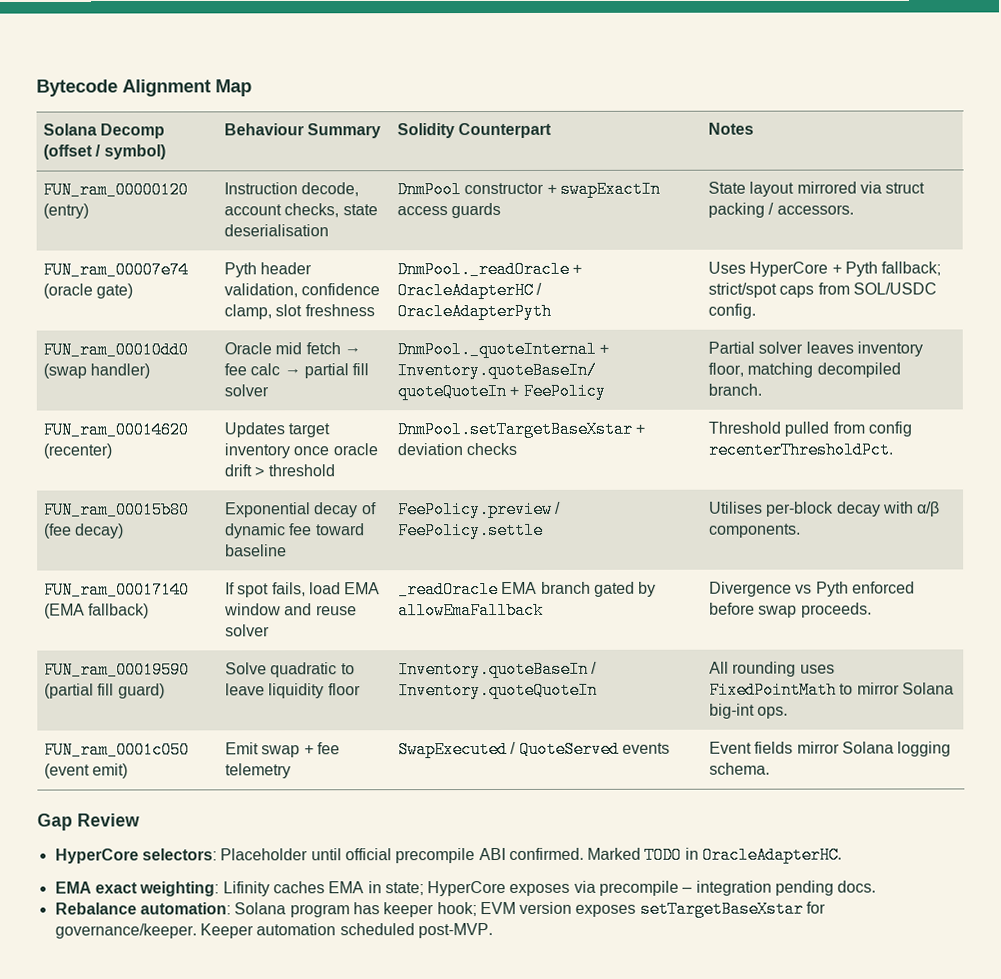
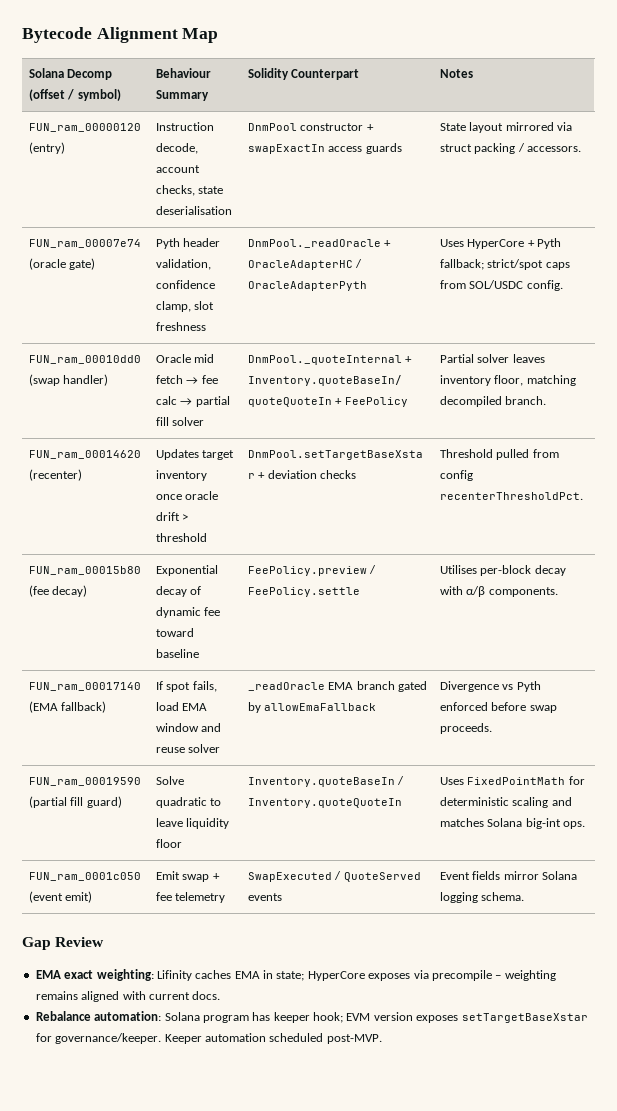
- FUN_ram_00019590 (partial fill guard) | Solve quadratic to leave liquidity floor | Inventory.quoteBaseIn / Inventory.quoteQuoteIn | All rounding uses FixedPointMath to mirror Solana big-int ops.
+ FUN_ram_00019590 (partial fill guard) | Solve quadratic to leave liquidity floor | Inventory.quoteBaseIn / Inventory.quoteQuoteIn | Uses FixedPointMath for deterministic scaling and matches Solana big-int ops.
- HyperCore selectors: Placeholder until official precompile ABI confirmed. Marked TODO in OracleAdapterHC.
- EMA exact weighting: Lifinity caches EMA in state; HyperCore exposes via precompile – integration pending docs.
+ EMA exact weighting: Lifinity caches EMA in state; HyperCore exposes via precompile – weighting remains aligned with current docs.

